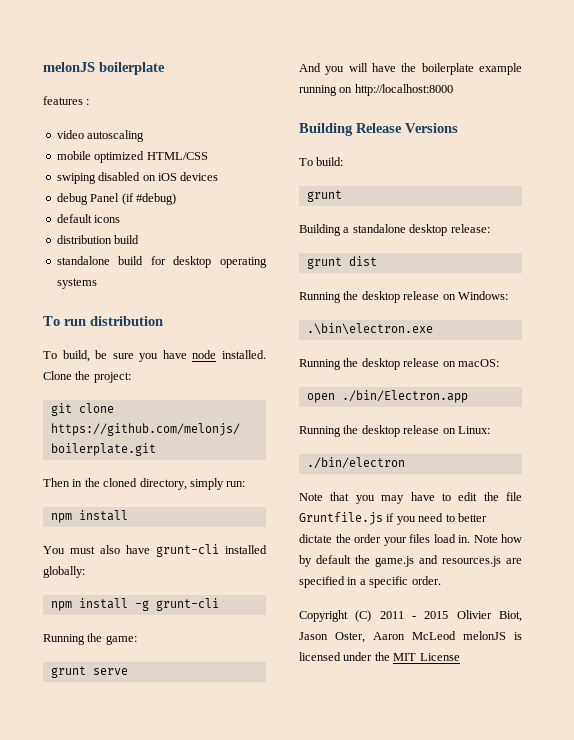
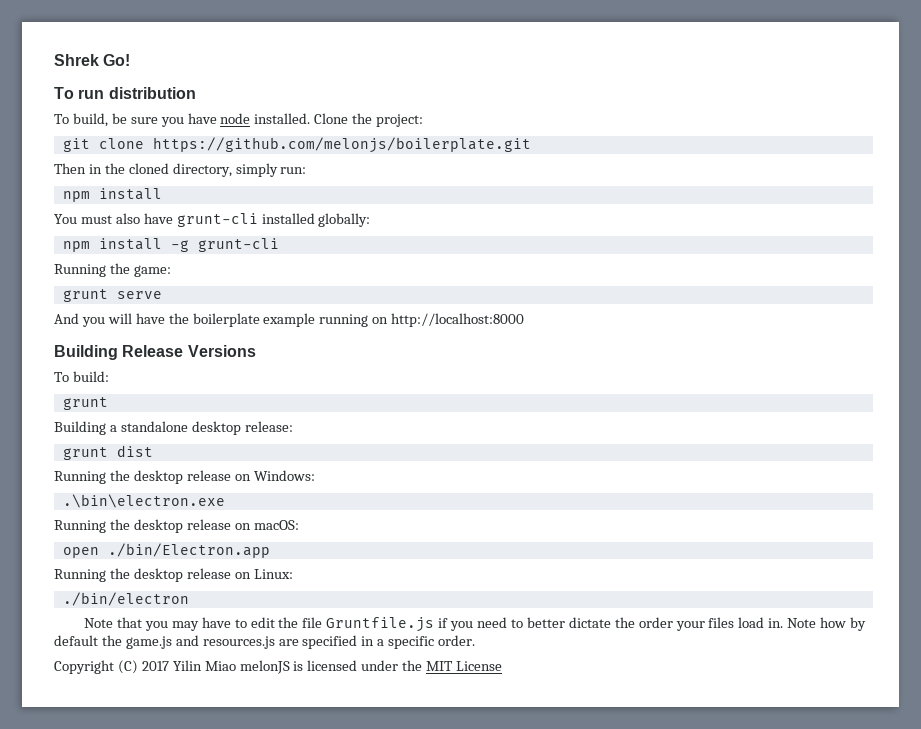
- melonJS boilerplate
- features :
- video autoscaling
- mobile optimized HTML/CSS
- swiping disabled on iOS devices
- debug Panel (if #debug)
- default icons
- distribution build
- standalone build for desktop operating systems
+ Shrek Go!
- Copyright (C) 2011 - 2015 Olivier Biot, Jason Oster, Aaron McLeod melonJS is licensed under the MIT License
+ Copyright (C) 2017 Yilin Miao melonJS is licensed under the MIT License

